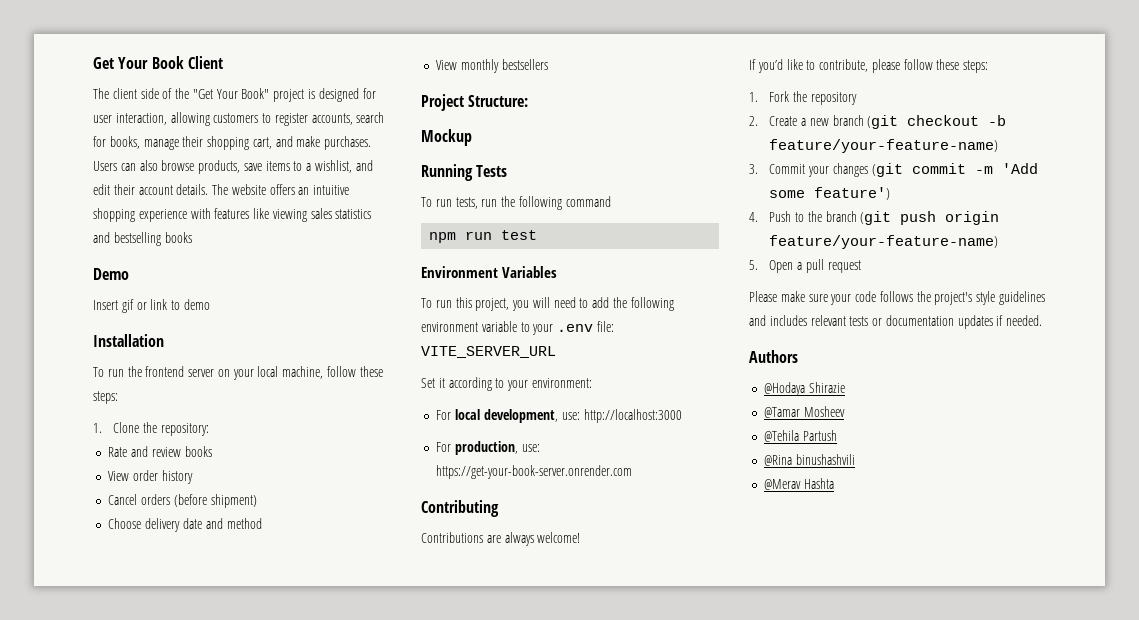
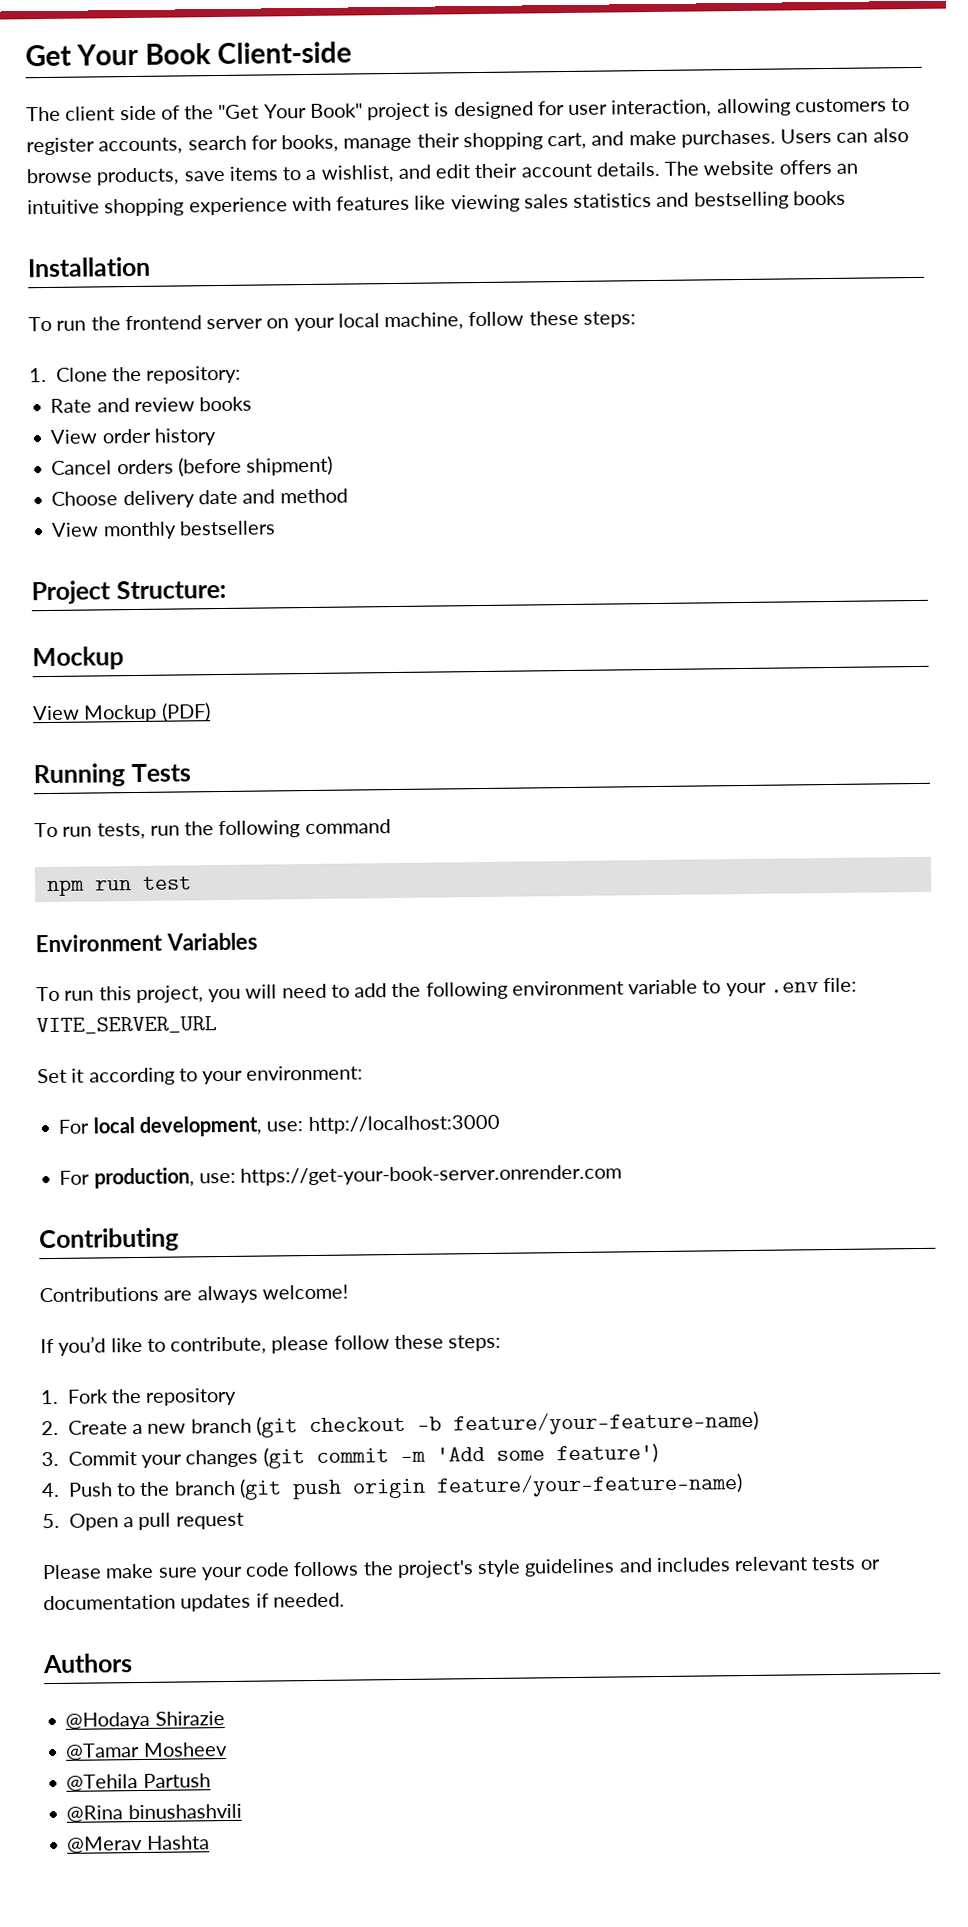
- Get Your Book Client
+ Get Your Book Client-side
- Demo
- Insert gif or link to demo
+ View Mockup (PDF)

